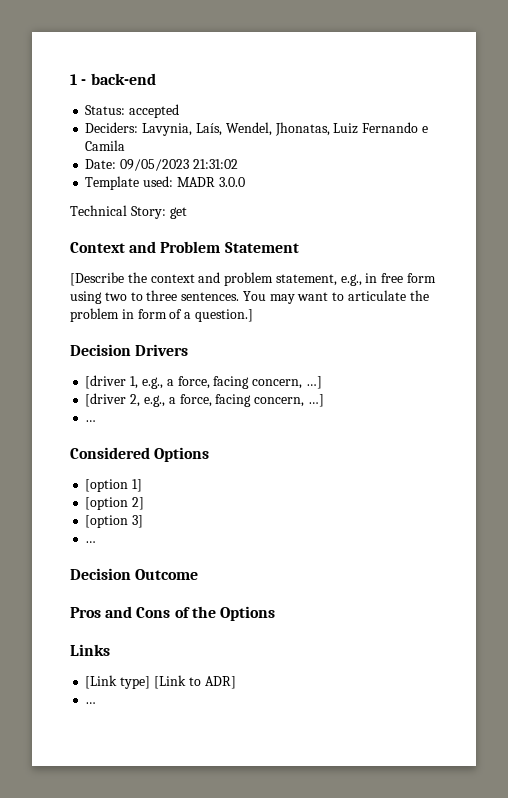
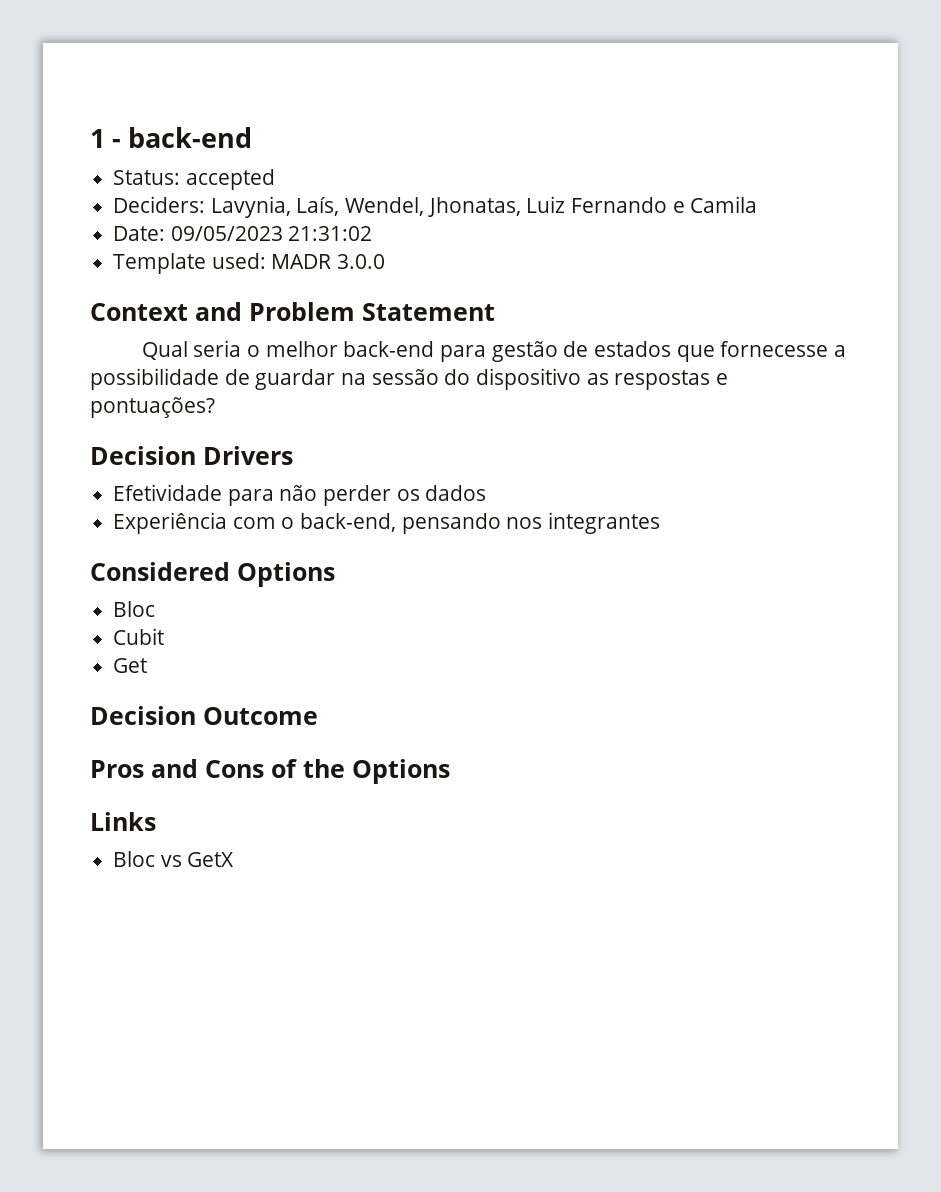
- Technical Story: get
- [Describe the context and problem statement, e.g., in free form using two to three sentences. You may want to articulate the problem in form of a question.]
+ Qual seria o melhor back-end para gestão de estados que fornecesse a possibilidade de guardar na sessão do dispositivo as respostas e pontuações?
  Decision Drivers
- [driver 1, e.g., a force, facing concern, …]
- [driver 2, e.g., a force, facing concern, …]
- …
+ Efetividade para não perder os dados
+ Experiência com o back-end, pensando nos integrantes
  Considered Options
- [option 1]
- [option 2]
- [option 3]
- …
+ Bloc
+ Cubit
+ Get
- [Link type] [Link to ADR]
- …
+ Bloc vs GetX

